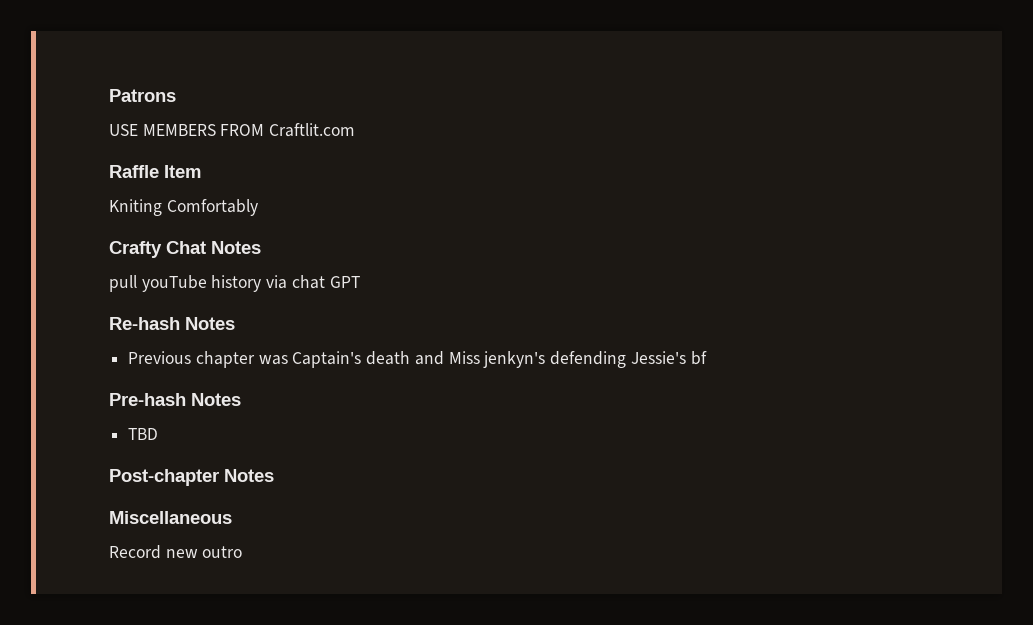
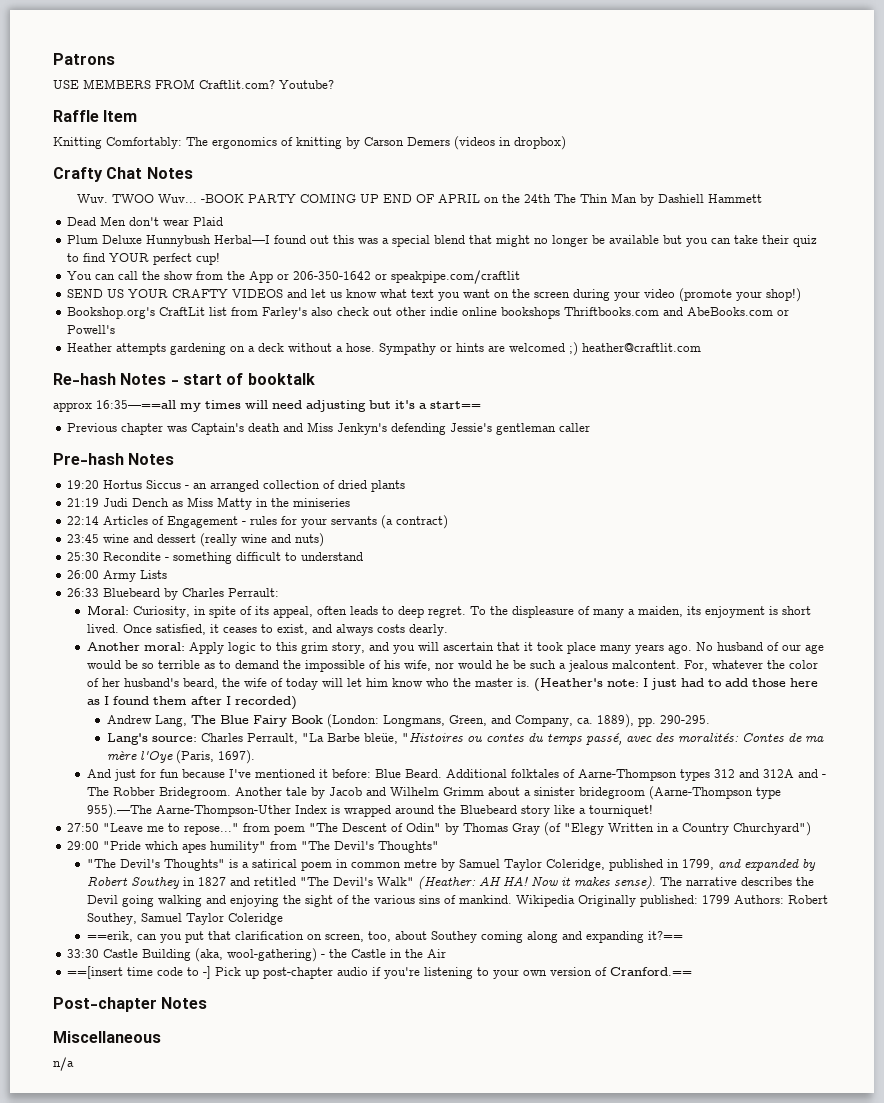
- USE MEMBERS FROM Craftlit.com
+ USE MEMBERS FROM Craftlit.com? Youtube?
- Kniting Comfortably
+ Knitting Comfortably: The ergonomics of knitting by Carson Demers (videos in dropbox)
  Crafty Chat Notes
- pull youTube history via chat GPT
- Re-hash Notes
+ Wuv. TWOO Wuv... -BOOK PARTY COMING UP END OF APRIL on the 24th The Thin Man by Dashiell Hammett
+ Dead Men don't wear Plaid
+ Plum Deluxe Hunnybush Herbal—I found out this was a special blend that might no longer be available but you can take their quiz to find YOUR perfect cup!
+ You can call the show from the App or 206-350-1642 or speakpipe.com/craftlit
+ SEND US YOUR CRAFTY VIDEOS and let us know what text you want on the screen during your video (promote your shop!)
+ Bookshop.org's CraftLit list from Farley's also check out other indie online bookshops Thriftbooks.com and AbeBooks.com or Powell's
+ Heather attempts gardening on a deck without a hose. Sympathy or hints are welcomed ;) heather@craftlit.com
+ Re-hash Notes - start of booktalk
+ approx 16:35—==all my times will need adjusting but it's a start==
- Previous chapter was Captain's death and Miss jenkyn's defending Jessie's bf
+ Previous chapter was Captain's death and Miss Jenkyn's defending Jessie's gentleman caller
- TBD
+ 19:20 Hortus Siccus - an arranged collection of dried plants
+ 21:19 Judi Dench as Miss Matty in the miniseries
+ 22:14 Articles of Engagement - rules for your servants (a contract)
+ 23:45 wine and dessert (really wine and nuts)
+ 25:30 Recondite - something difficult to understand
+ 26:00 Army Lists
+ 26:33 Bluebeard by Charles Perrault:
+ Moral: Curiosity, in spite of its appeal, often leads to deep regret. To the displeasure of many a maiden, its enjoyment is short lived. Once satisfied, it ceases to exist, and always costs dearly.
+ Another moral: Apply logic to this grim story, and you will ascertain that it took place many years ago. No husband of our age would be so terrible as to demand the impossible of his wife, nor would he be such a jealous malcontent. For, whatever the color of her husband's beard, the wife of today will let him know who the master is. (Heather's note: I just had to add those here as I found them after I recorded)
+ Andrew Lang, The Blue Fairy Book (London: Longmans, Green, and Company, ca. 1889), pp. 290-295.
+ Lang's source: Charles Perrault, "La Barbe bleüe, "Histoires ou contes du temps passé, avec des moralités: Contes de ma mère l'Oye (Paris, 1697).
+ And just for fun because I've mentioned it before: Blue Beard. Additional folktales of Aarne-Thompson types 312 and 312A and - The Robber Bridegroom. Another tale by Jacob and Wilhelm Grimm about a sinister bridegroom (Aarne-Thompson type 955).—The Aarne-Thompson-Uther Index is wrapped around the Bluebeard story like a tourniquet!
+ 27:50 "Leave me to repose..." from poem "The Descent of Odin" by Thomas Gray (of "Elegy Written in a Country Churchyard")
+ 29:00 "Pride which apes humility" from "The Devil's Thoughts"
+ "The Devil's Thoughts" is a satirical poem in common metre by Samuel Taylor Coleridge, published in 1799, and expanded by Robert Southey in 1827 and retitled "The Devil's Walk" (Heather: AH HA! Now it makes sense). The narrative describes the Devil going walking and enjoying the sight of the various sins of mankind. Wikipedia Originally published: 1799 Authors: Robert Southey, Samuel Taylor Coleridge
+ ==erik, can you put that clarification on screen, too, about Southey coming along and expanding it?==
+ 33:30 Castle Building (aka, wool-gathering) - the Castle in the Air
+ ==[insert time code to -] Pick up post-chapter audio if you're listening to your own version of Cranford.==
- Record new outro
+ n/a

